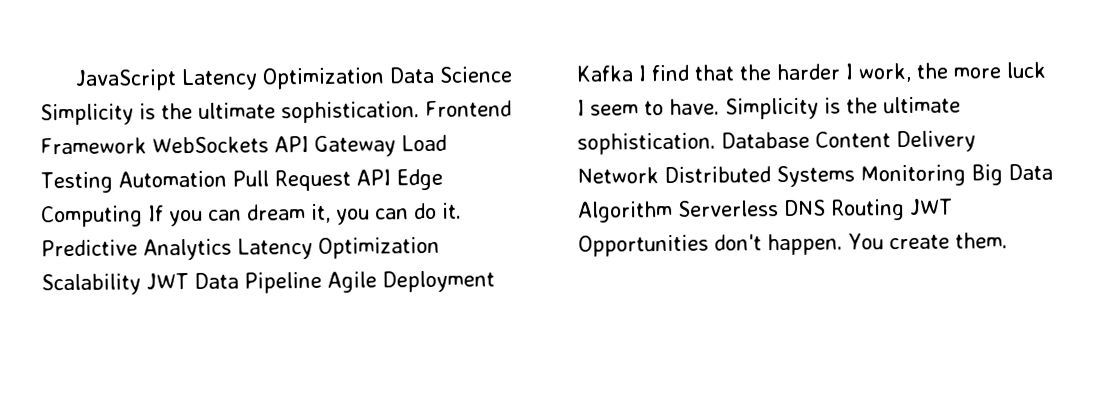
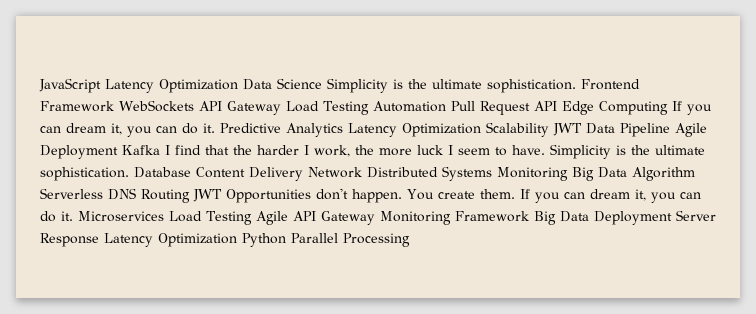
+ If you can dream it, you can do it. Microservices Load Testing Agile API Gateway Monitoring Framework Big Data Deployment Server Response Latency Optimization Python Parallel Processing

